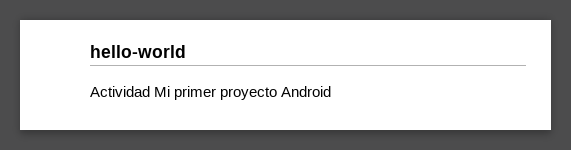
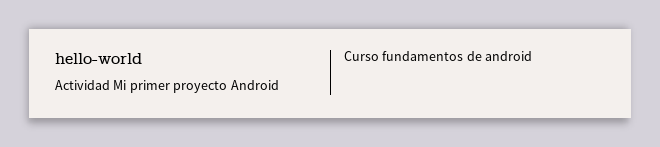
- Actividad Mi primer proyecto Android
+ Actividad Mi primer proyecto Android Curso fundamentos de android

